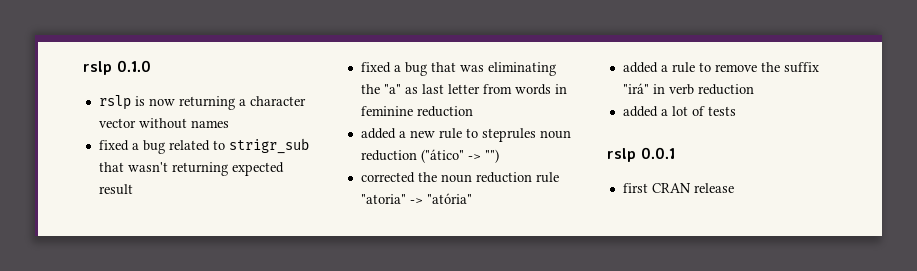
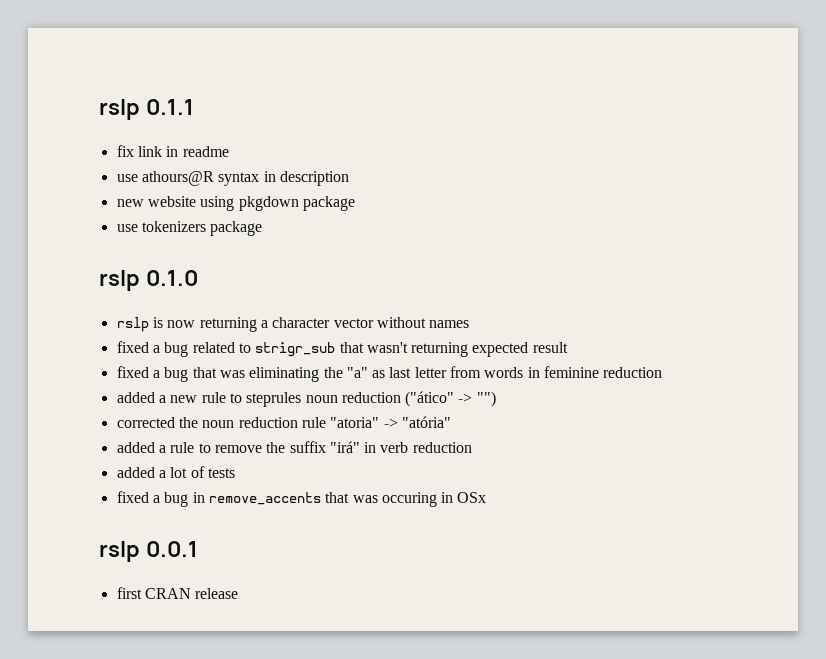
+ rslp 0.1.1
+ fix link in readme
+ use athours@R syntax in description
+ new website using pkgdown package
+ use tokenizers package
+ fixed a bug in remove_accents that was occuring in OSx

